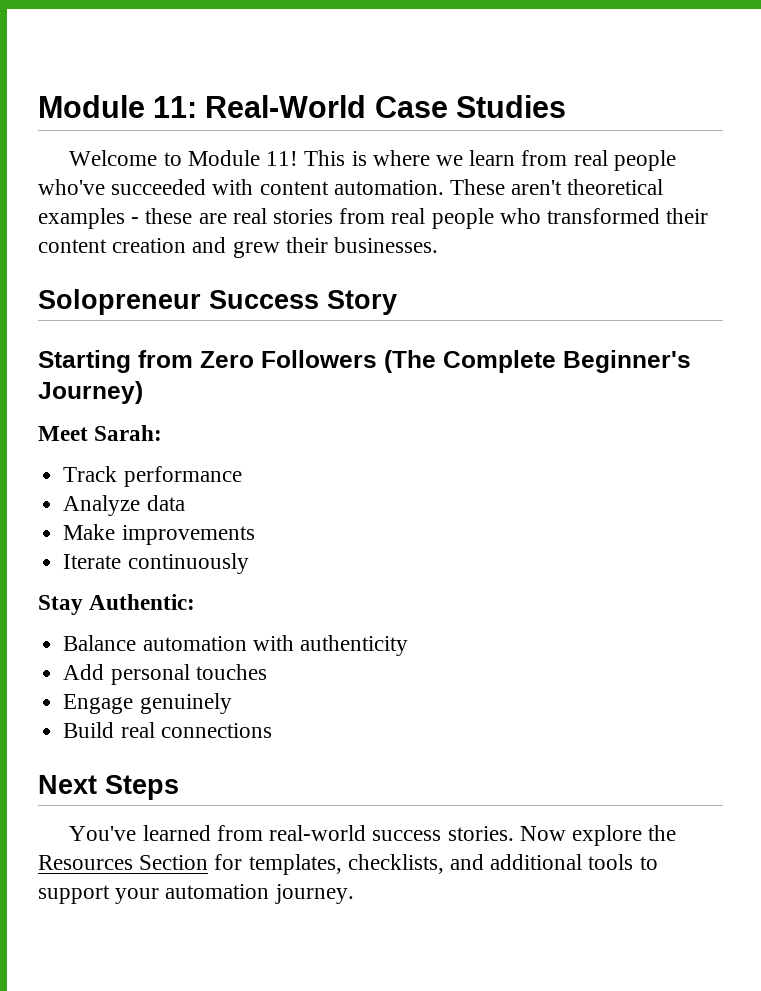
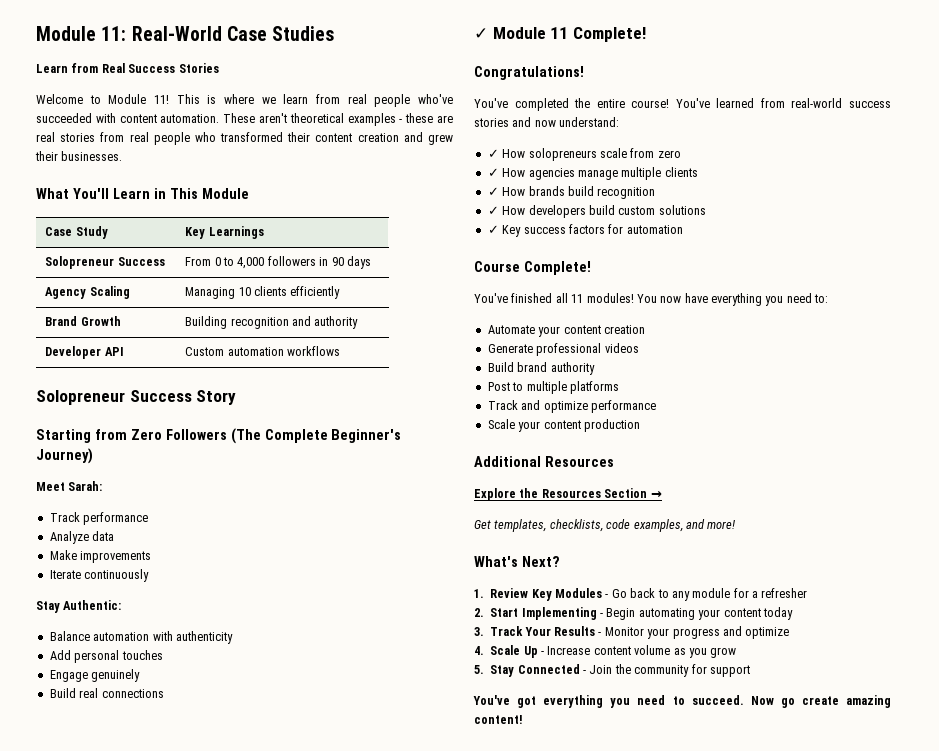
+ Learn from Real Success Stories
+ What You'll Learn in This Module
+ Case Study | Key Learnings
+ Solopreneur Success | From 0 to 4,000 followers in 90 days
+ Agency Scaling | Managing 10 clients efficiently
+ Brand Growth | Building recognition and authority
+ Developer API | Custom automation workflows
- Next Steps
- You've learned from real-world success stories. Now explore the Resources Section for templates, checklists, and additional tools to support your automation journey.
+ ✓ Module 11 Complete!
+ Congratulations!
+ You've completed the entire course! You've learned from real-world success stories and now understand:
+ ✓ How solopreneurs scale from zero
+ ✓ How agencies manage multiple clients
+ ✓ How brands build recognition
+ ✓ How developers build custom solutions
+ ✓ Key success factors for automation
+ Course Complete!
+ You've finished all 11 modules! You now have everything you need to:
+ Automate your content creation
+ Generate professional videos
+ Build brand authority
+ Post to multiple platforms
+ Track and optimize performance
+ Scale your content production
+ Additional Resources
+ Explore the Resources Section →
+ Get templates, checklists, code examples, and more!
+ What's Next?
+ 1. Review Key Modules - Go back to any module for a refresher
+ 2. Start Implementing - Begin automating your content today
+ 3. Track Your Results - Monitor your progress and optimize
+ 4. Scale Up - Increase content volume as you grow
+ 5. Stay Connected - Join the community for support
+ You've got everything you need to succeed. Now go create amazing content!

